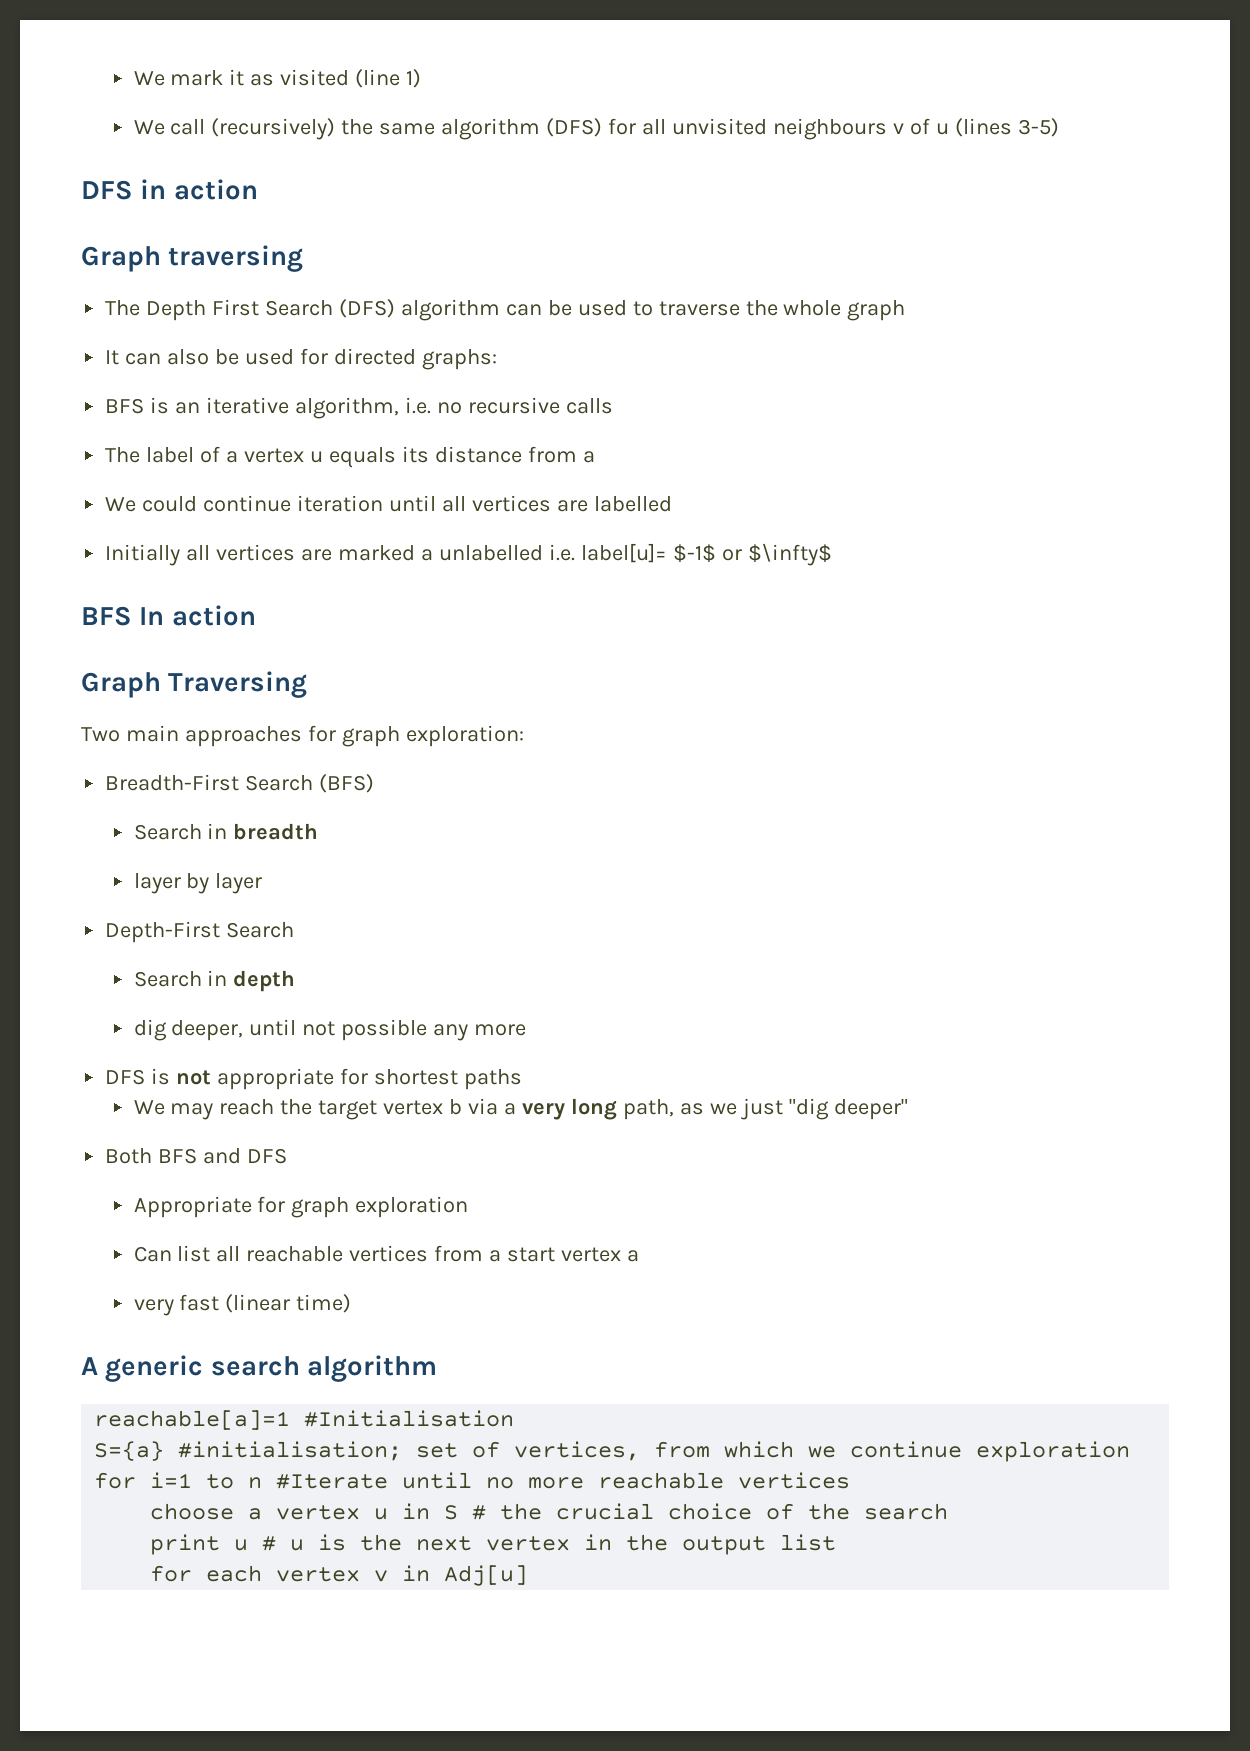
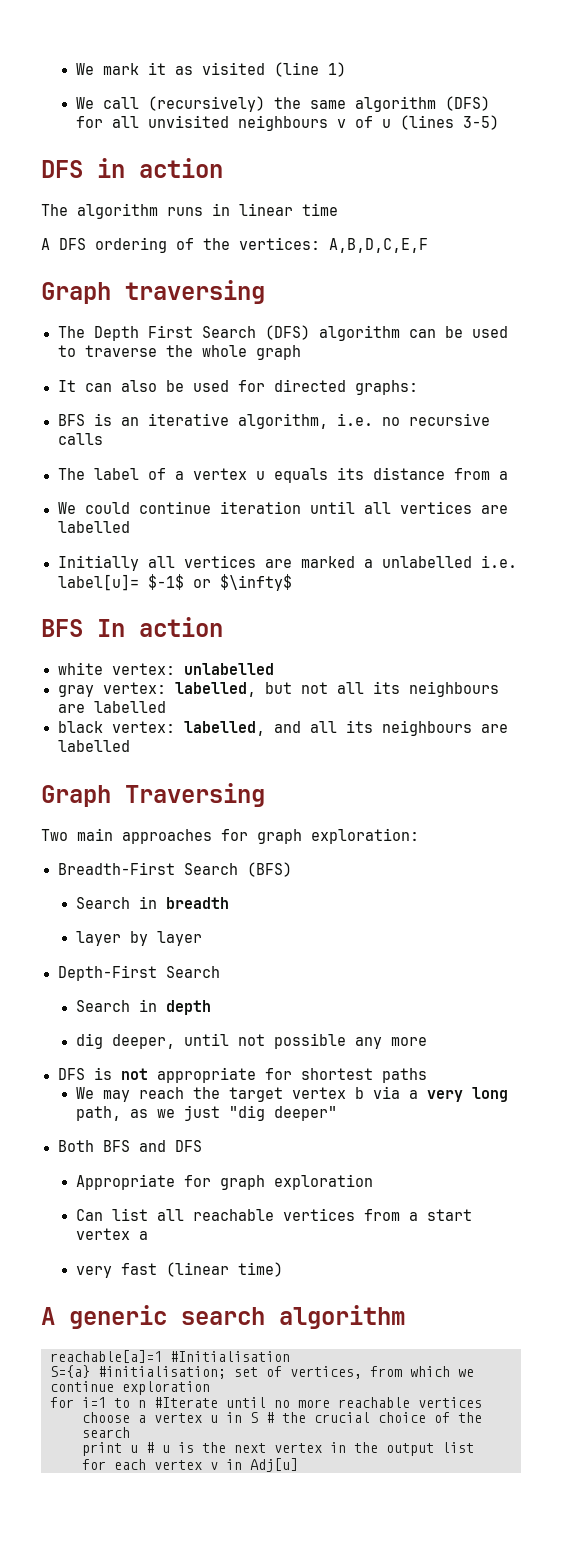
+ The algorithm runs in linear time
+ A DFS ordering of the vertices: A,B,D,C,E,F
+ white vertex: unlabelled
+ gray vertex: labelled, but not all its neighbours are labelled
+ black vertex: labelled, and all its neighbours are labelled

